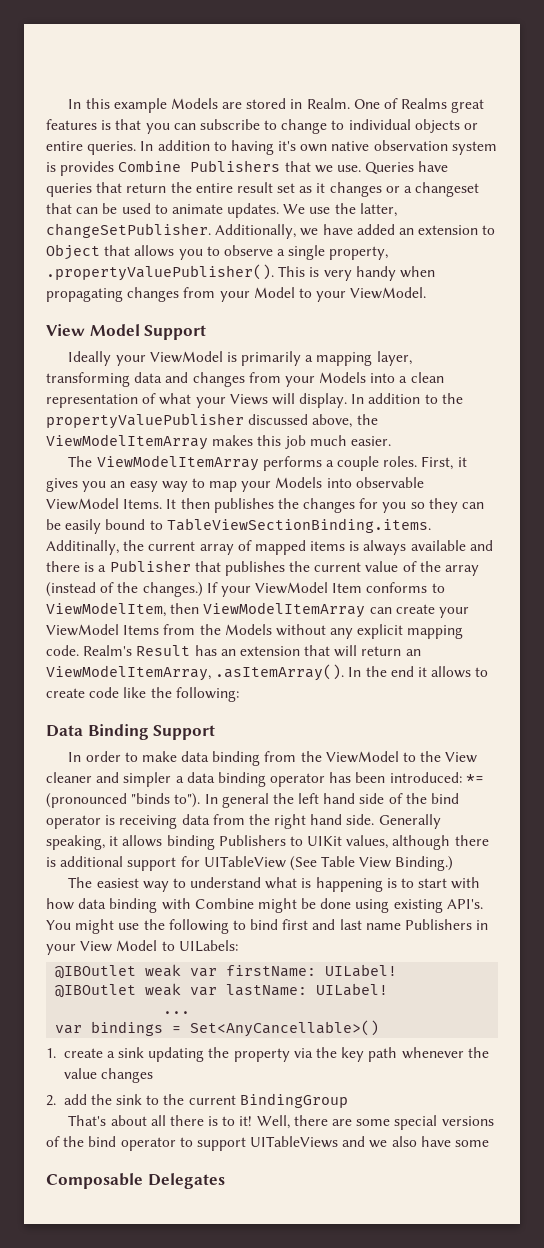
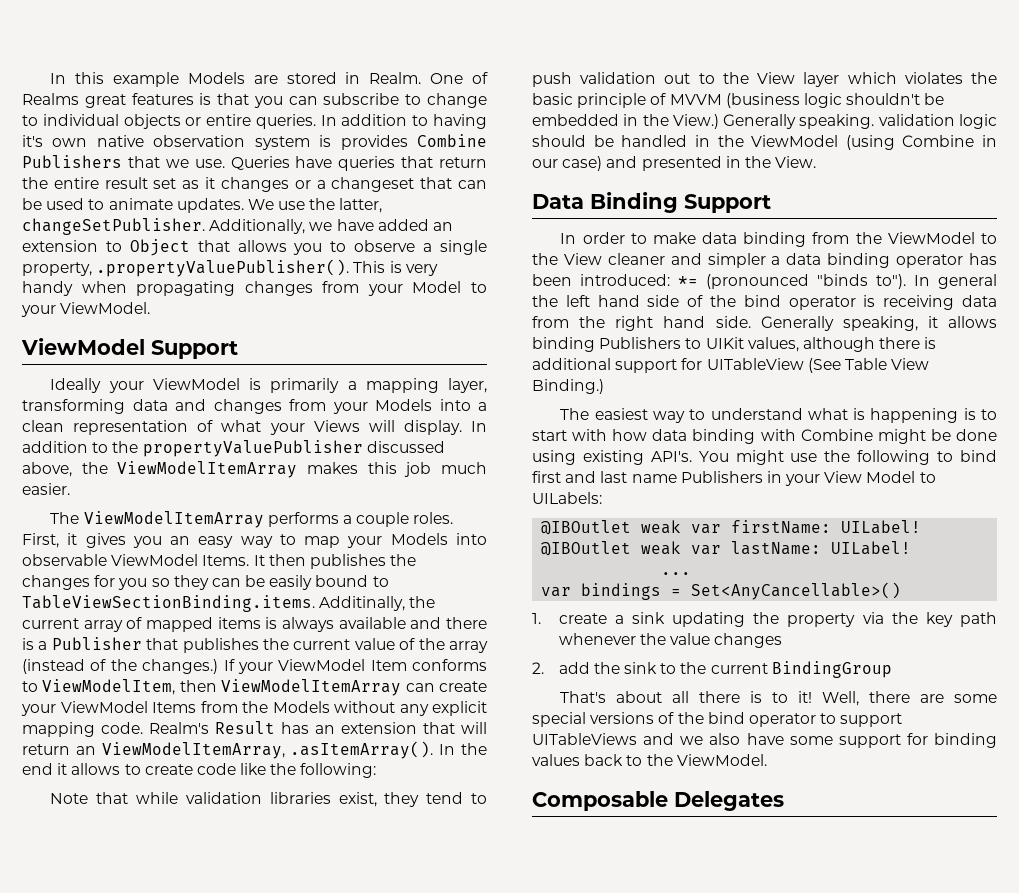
- View Model Support
+ ViewModel Support
+ Note that while validation libraries exist, they tend to push validation out to the View layer which violates the basic principle of MVVM (business logic shouldn't be embedded in the View.) Generally speaking. validation logic should be handled in the ViewModel (using Combine in our case) and presented in the View.
- Well, there are some special versions of the bind operator to support UITableViews and we also have some
+ Well, there are some special versions of the bind operator to support UITableViews and we also have some support for binding values back to the ViewModel.

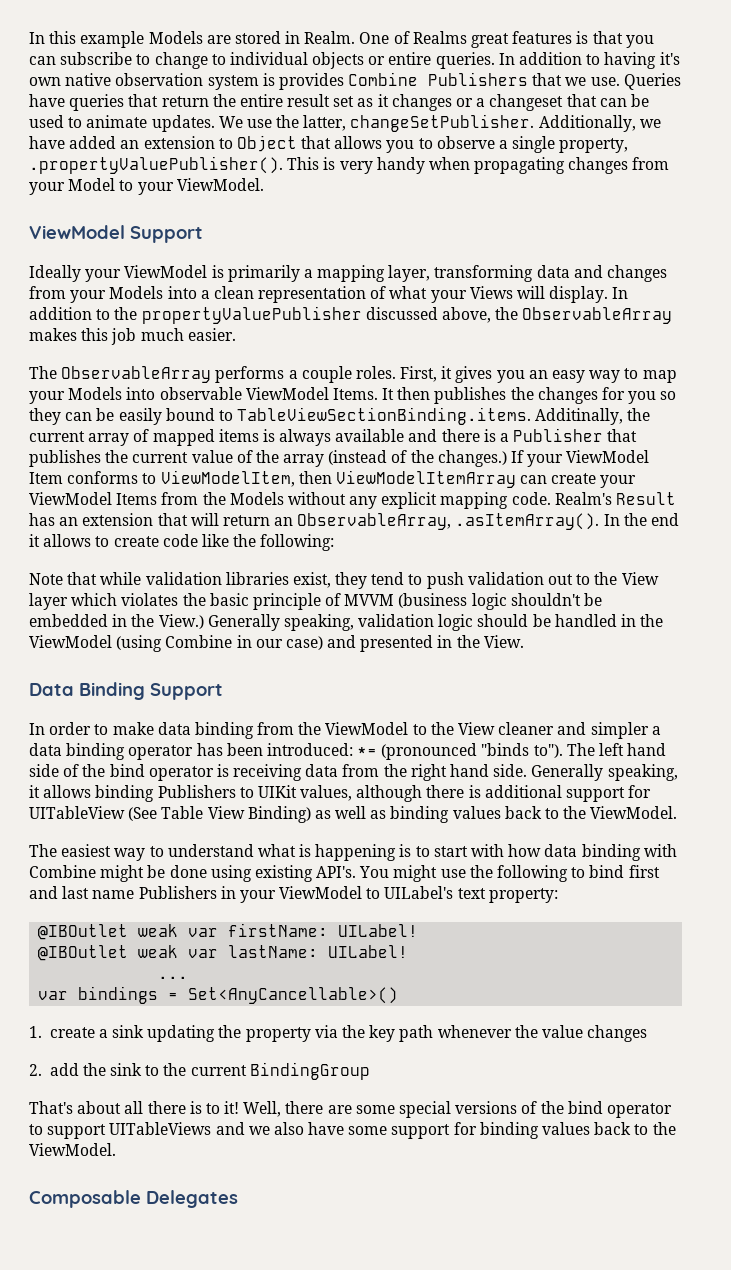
- In addition to the propertyValuePublisher discussed above, the ViewModelItemArray makes this job much easier.
+ In addition to the propertyValuePublisher discussed above, the ObservableArray makes this job much easier.
- The ViewModelItemArray performs a couple roles.
+ The ObservableArray performs a couple roles.
- Realm's Result has an extension that will return an ViewModelItemArray, .asItemArray(). In the end it allows to create code like the following:
+ Realm's Result has an extension that will return an ObservableArray, .asItemArray(). In the end it allows to create code like the following:
- Generally speaking. validation logic should be handled in the ViewModel (using Combine in our case) and presented in the View.
+ Generally speaking, validation logic should be handled in the ViewModel (using Combine in our case) and presented in the View.
- In general the left hand side of the bind operator is receiving data from the right hand side.
+ The left hand side of the bind operator is receiving data from the right hand side.
- Generally speaking, it allows binding Publishers to UIKit values, although there is additional support for UITableView (See Table View Binding.)
+ Generally speaking, it allows binding Publishers to UIKit values, although there is additional support for UITableView (See Table View Binding) as well as binding values back to the ViewModel.
- You might use the following to bind first and last name Publishers in your View Model to UILabels:
+ You might use the following to bind first and last name Publishers in your ViewModel to UILabel's text property:

